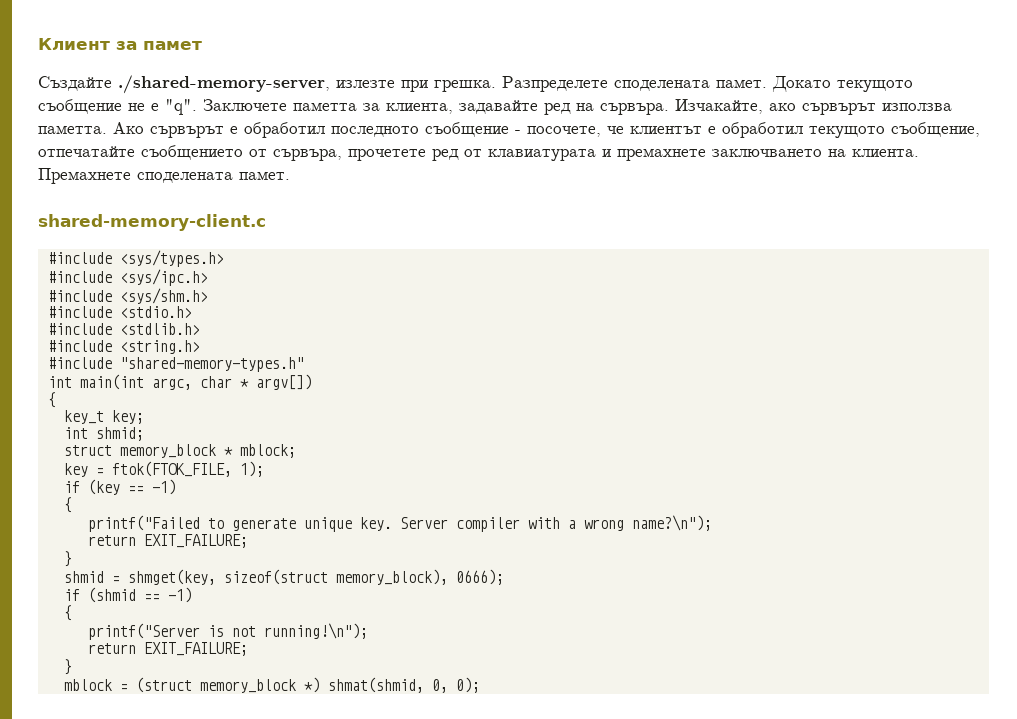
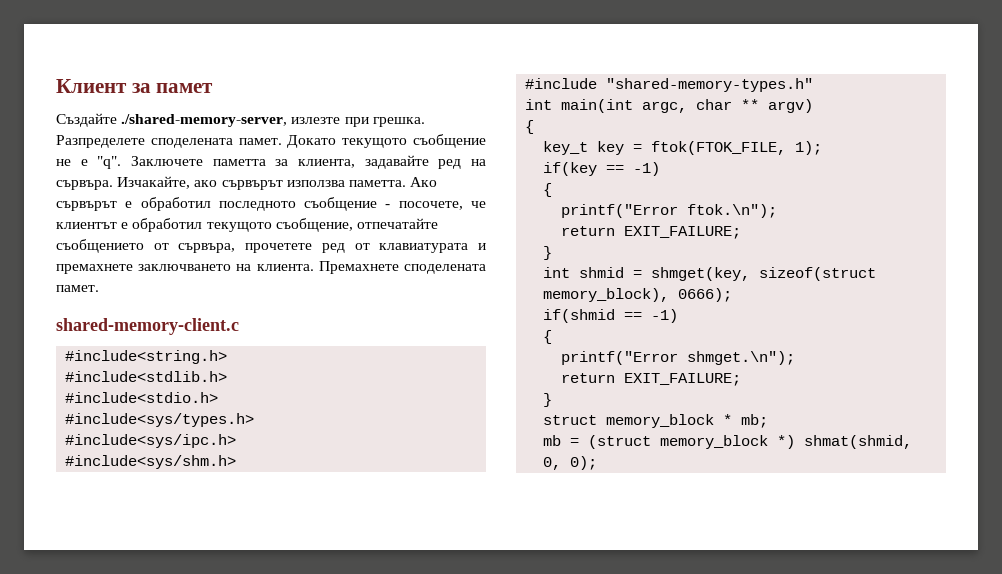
- #include <sys/types.h>
- #include <sys/ipc.h>
- #include <sys/shm.h>
- #include <stdio.h>
- #include <stdlib.h>
- #include <string.h>
+ #include<string.h>
+ #include<stdlib.h>
+ #include<stdio.h>
+ #include<sys/types.h>
+ #include<sys/ipc.h>
+ #include<sys/shm.h>
- int main(int argc, char * argv[])
+ int main(int argc, char ** argv)
- key_t key;
- int shmid;
- struct memory_block * mblock;
- key = ftok(FTOK_FILE, 1);
+ key_t key = ftok(FTOK_FILE, 1);
- if (key == -1)
+ if(key == -1)
  {
- printf("Failed to generate unique key. Server compiler with a wrong name?\n");
+ printf("Error ftok.\n");
  return EXIT_FAILURE;
  }
- shmid = shmget(key, sizeof(struct memory_block), 0666);
+ int shmid = shmget(key, sizeof(struct memory_block), 0666);
- if (shmid == -1)
+ if(shmid == -1)
  {
- printf("Server is not running!\n");
+ printf("Error shmget.\n");
  return EXIT_FAILURE;
  }
- mblock = (struct memory_block *) shmat(shmid, 0, 0);
+ struct memory_block * mb;
+ mb = (struct memory_block *) shmat(shmid, 0, 0);

